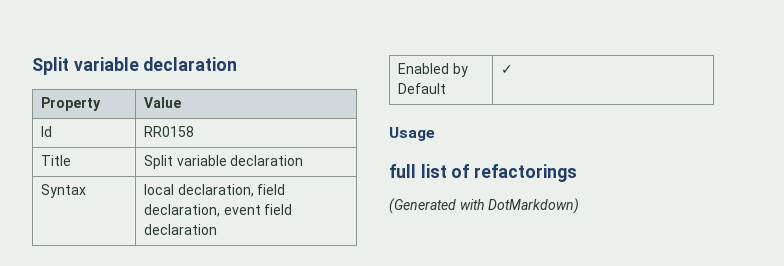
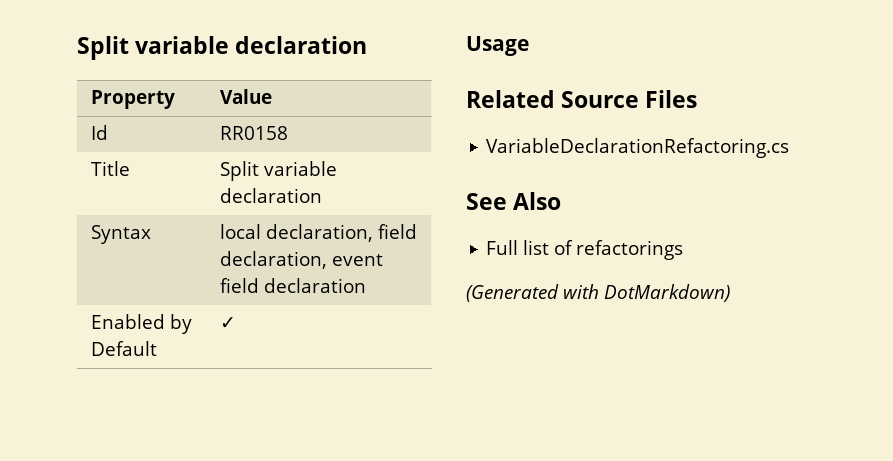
- full list of refactorings
+ Related Source Files
+ VariableDeclarationRefactoring.cs
+ See Also
+ Full list of refactorings

